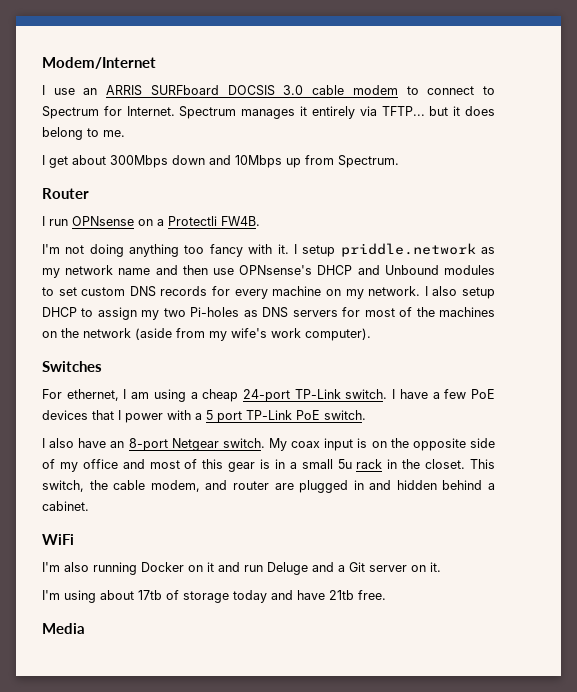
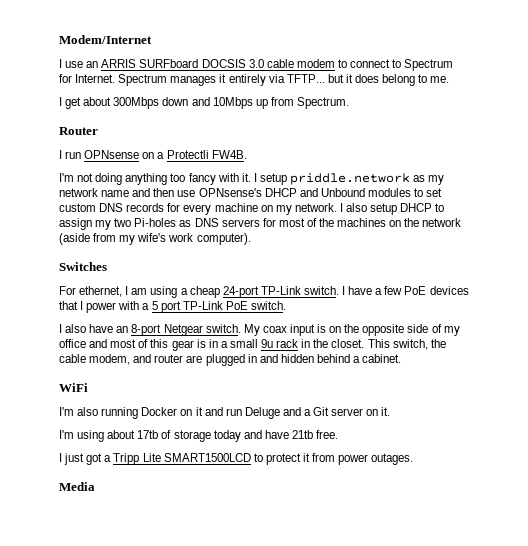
- My coax input is on the opposite side of my office and most of this gear is in a small 5u rack in the closet.
+ My coax input is on the opposite side of my office and most of this gear is in a small 9u rack in the closet.
+ I just got a Tripp Lite SMART1500LCD to protect it from power outages.

